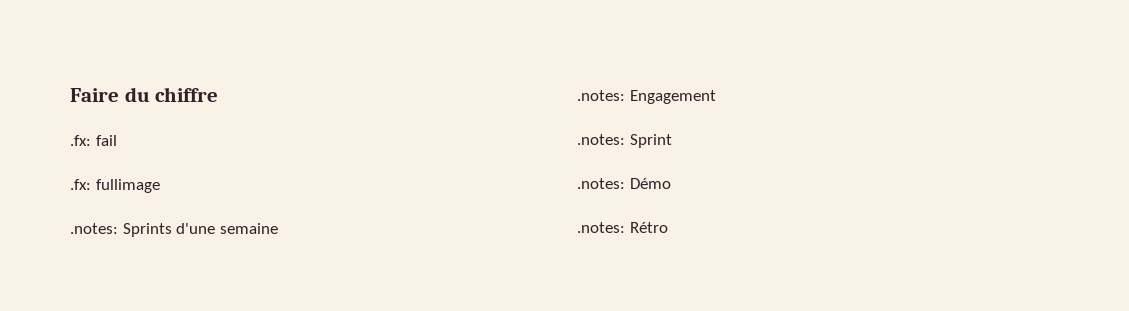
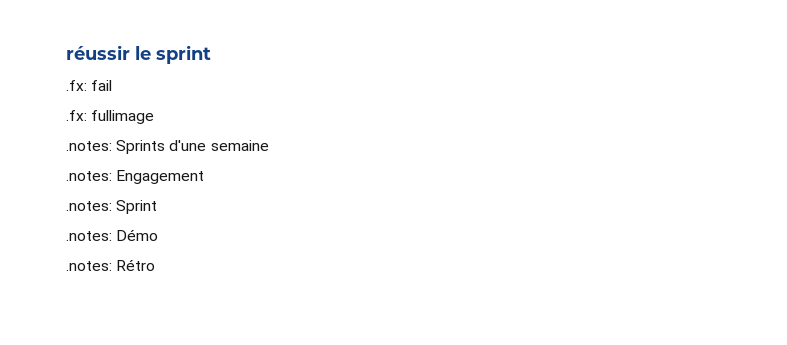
- Faire du chiffre
+ réussir le sprint

